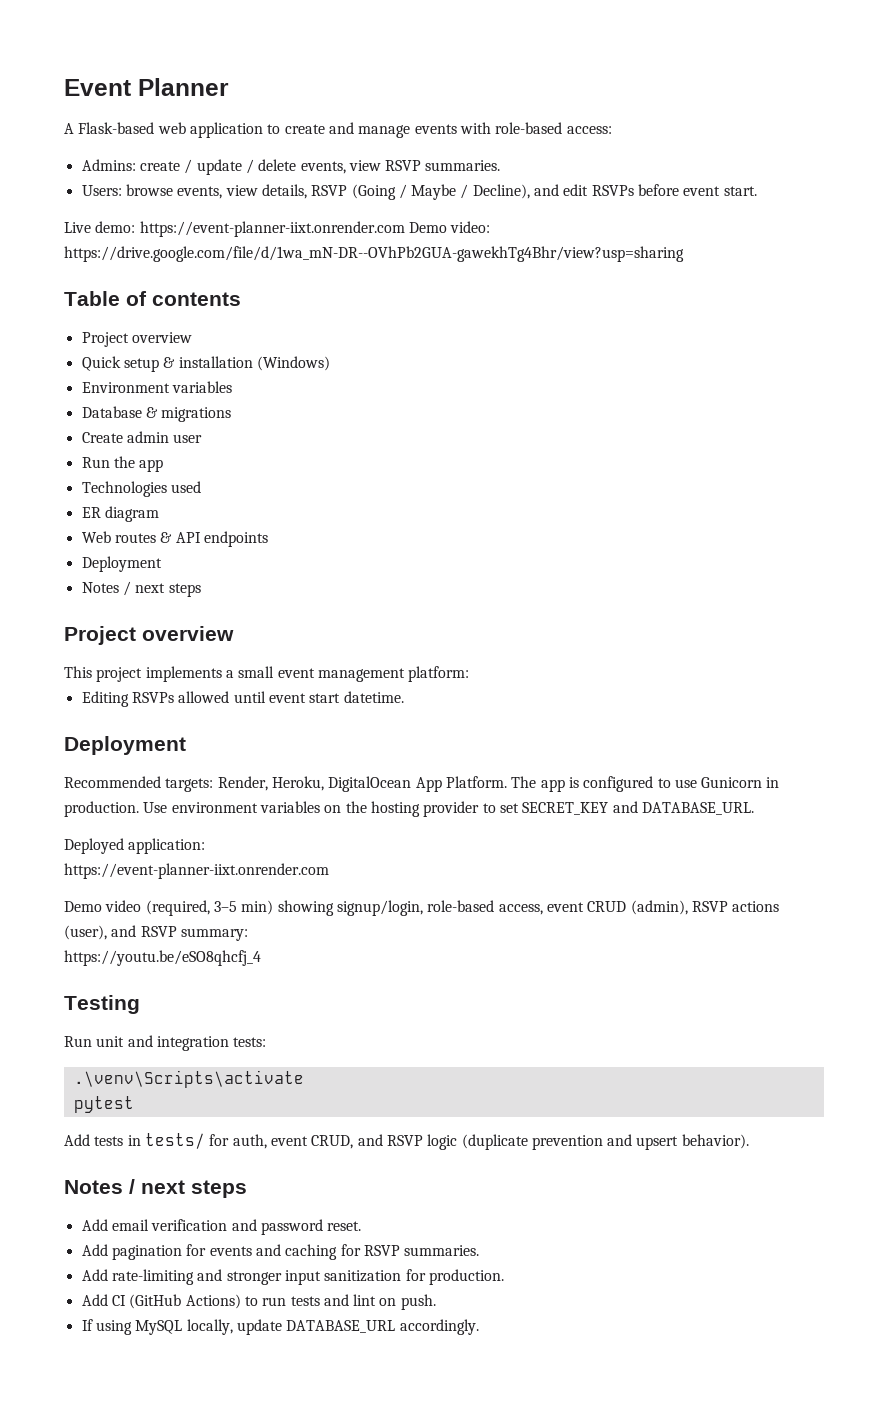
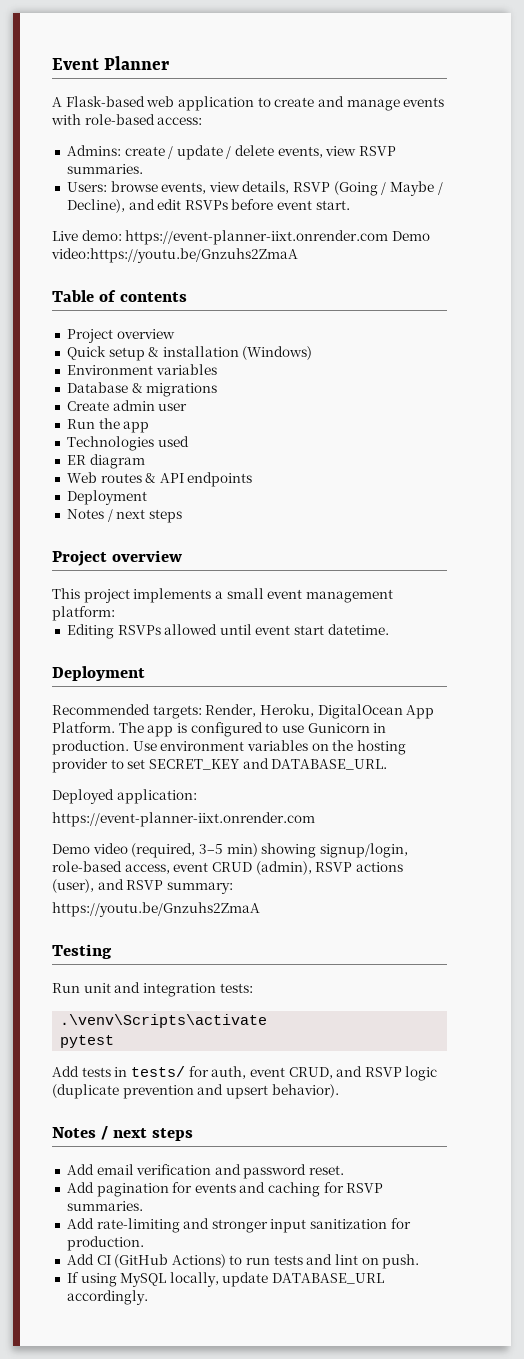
- Live demo: https://event-planner-iixt.onrender.com Demo video: https://drive.google.com/file/d/1wa_mN-DR--OVhPb2GUA-gawekhTg4Bhr/view?usp=sharing
+ Live demo: https://event-planner-iixt.onrender.com Demo video:https://youtu.be/Gnzuhs2ZmaA
- https://youtu.be/eSO8qhcfj_4
+ https://youtu.be/Gnzuhs2ZmaA

